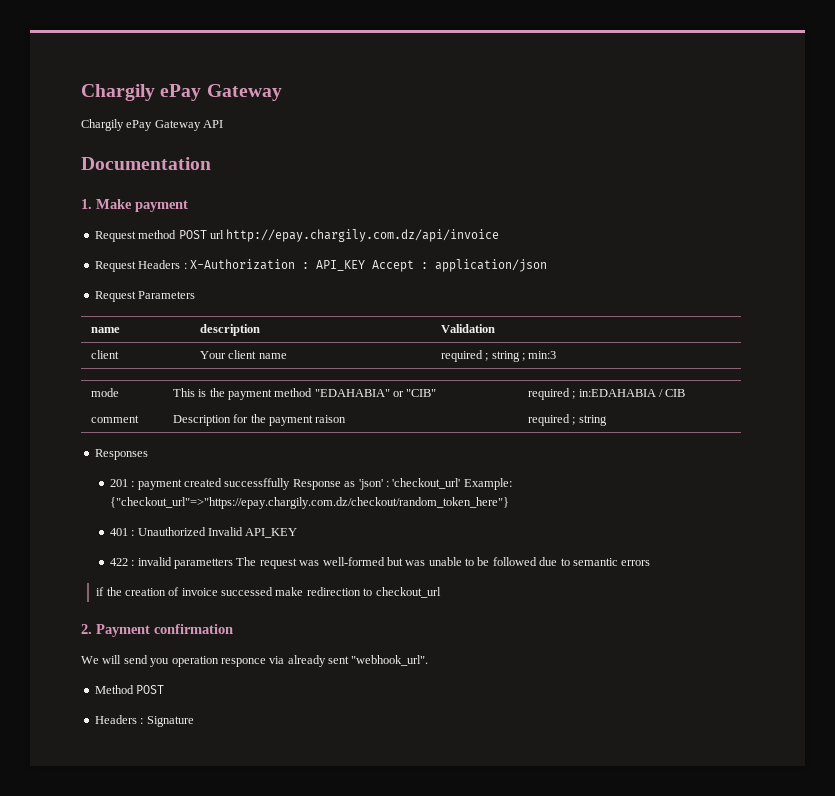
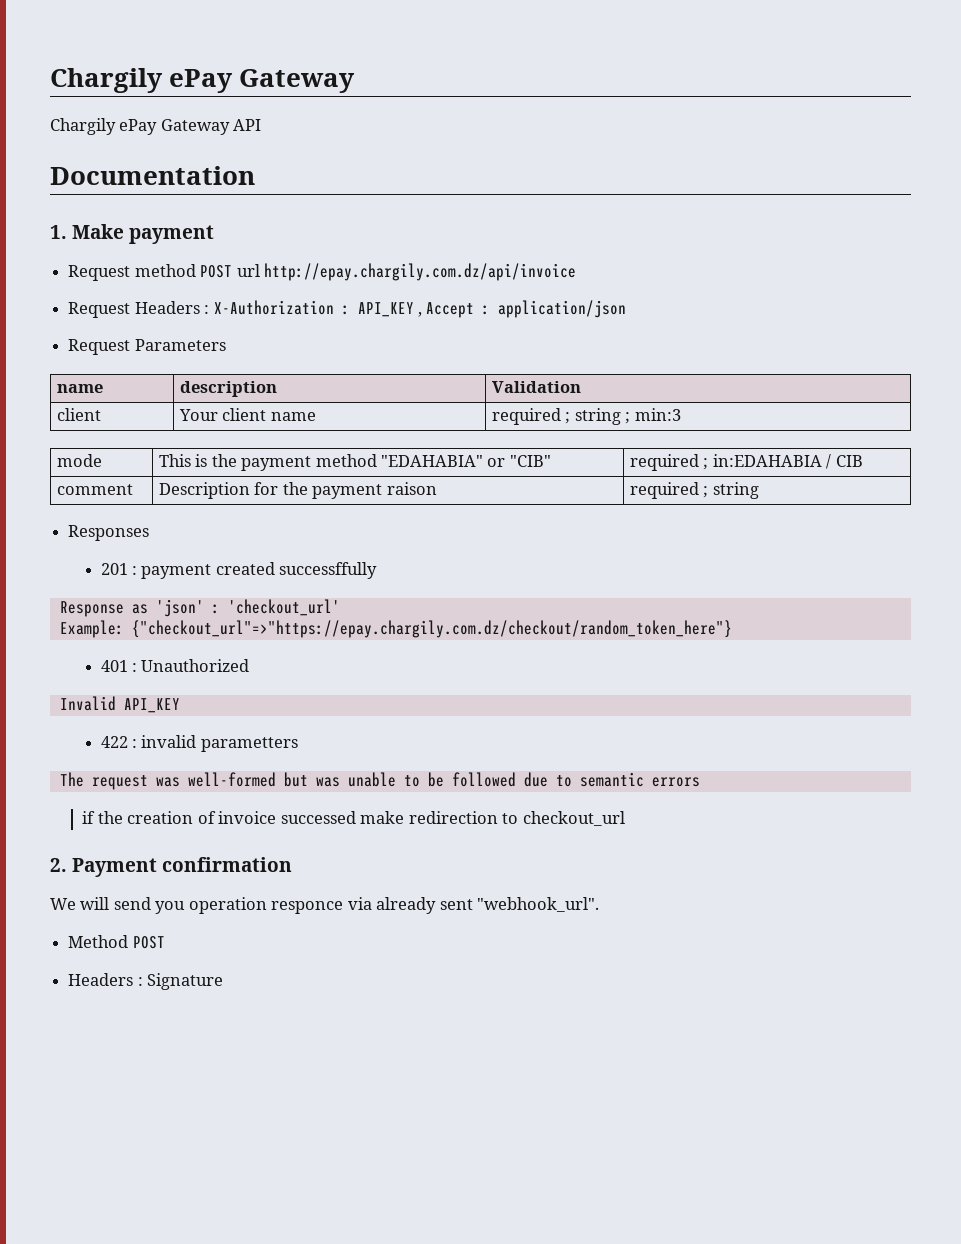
- Request Headers : X-Authorization : API_KEY Accept : application/json
+ Request Headers : X-Authorization : API_KEY , Accept : application/json
- 201 : payment created successffully Response as 'json' : 'checkout_url' Example: {"checkout_url"=>"https://epay.chargily.com.dz/checkout/random_token_here"}
+ 201 : payment created successffully
+ Response as 'json' : 'checkout_url'
+ Example: {"checkout_url"=>"https://epay.chargily.com.dz/checkout/random_token_here"}
- 401 : Unauthorized Invalid API_KEY
+ 401 : Unauthorized
+ Invalid API_KEY
- 422 : invalid parametters The request was well-formed but was unable to be followed due to semantic errors
+ 422 : invalid parametters
+ The request was well-formed but was unable to be followed due to semantic errors

